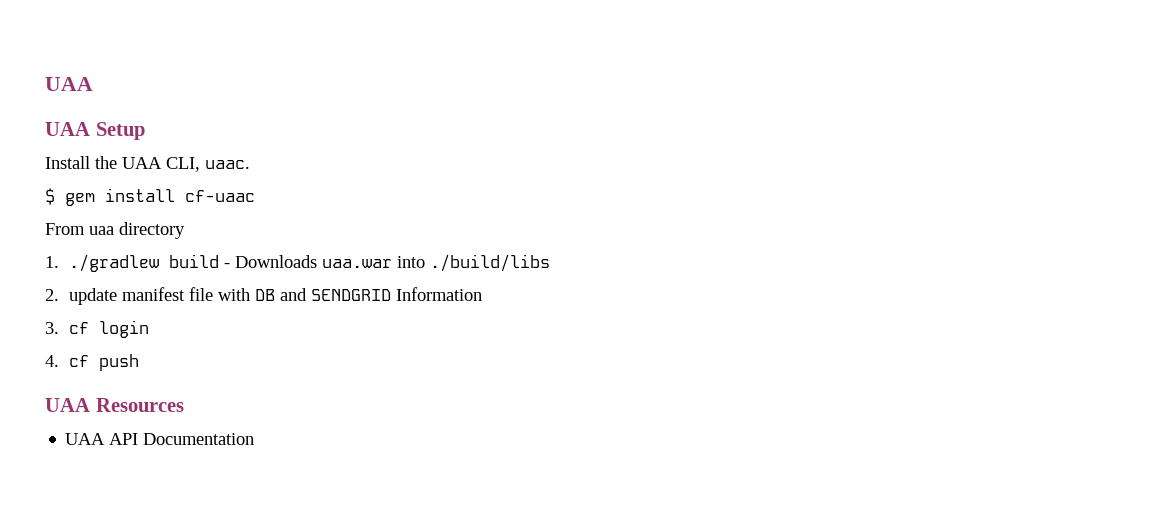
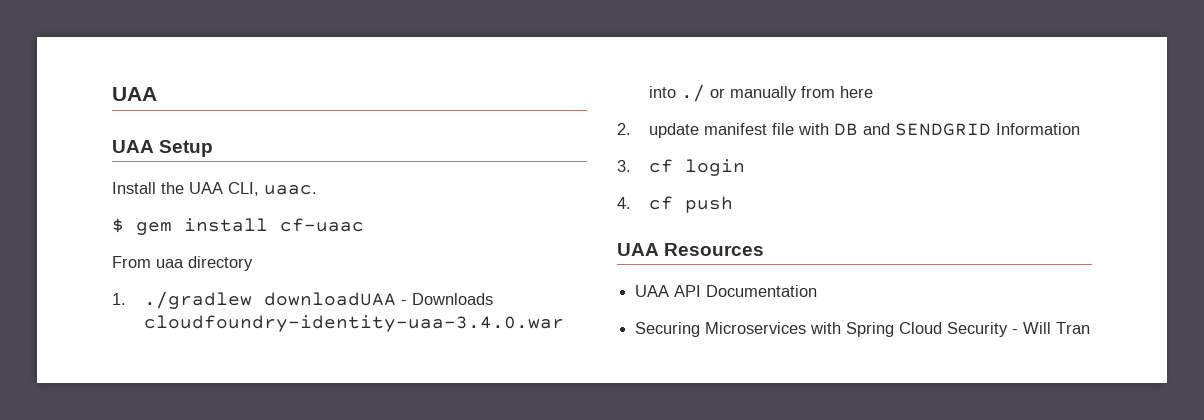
- 1. ./gradlew build - Downloads uaa.war into ./build/libs
+ 1. ./gradlew downloadUAA - Downloads cloudfoundry-identity-uaa-3.4.0.war into ./ or manually from here
+ Securing Microservices with Spring Cloud Security - Will Tran

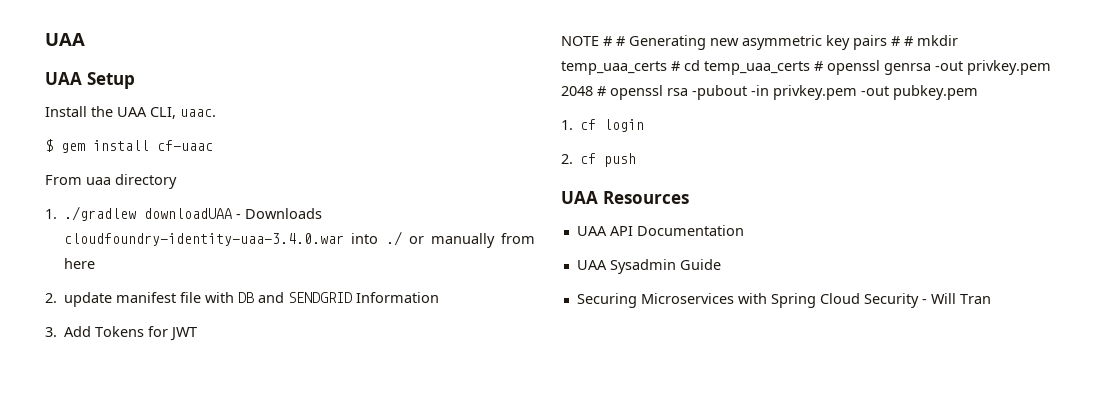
- 3. cf login
+ 3. Add Tokens for JWT
+ NOTE # # Generating new asymmetric key pairs # # mkdir temp_uaa_certs # cd temp_uaa_certs # openssl genrsa -out privkey.pem 2048 # openssl rsa -pubout -in privkey.pem -out pubkey.pem
+ 1. cf login
- 4. cf push
+ 2. cf push
+ UAA Sysadmin Guide

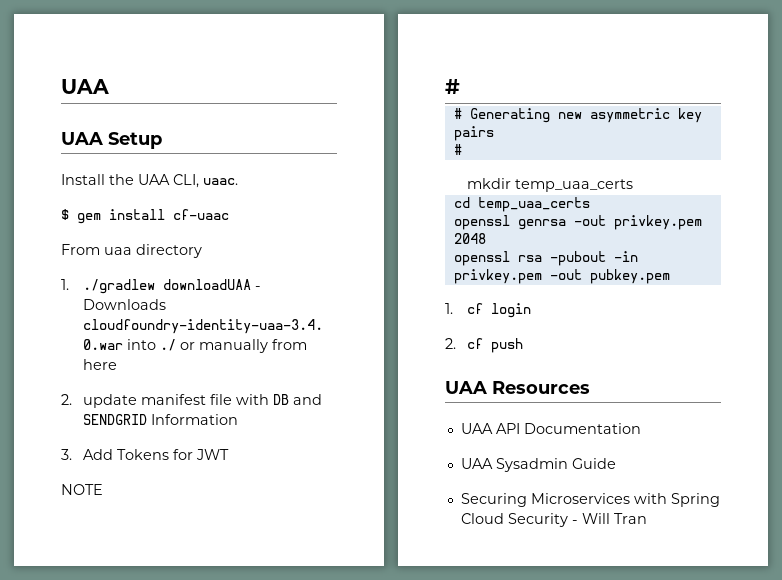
- NOTE # # Generating new asymmetric key pairs # # mkdir temp_uaa_certs # cd temp_uaa_certs # openssl genrsa -out privkey.pem 2048 # openssl rsa -pubout -in privkey.pem -out pubkey.pem
+ NOTE
+ #
+ # Generating new asymmetric key pairs
+ #
+ mkdir temp_uaa_certs
+ cd temp_uaa_certs
+ openssl genrsa -out privkey.pem 2048
+ openssl rsa -pubout -in privkey.pem -out pubkey.pem

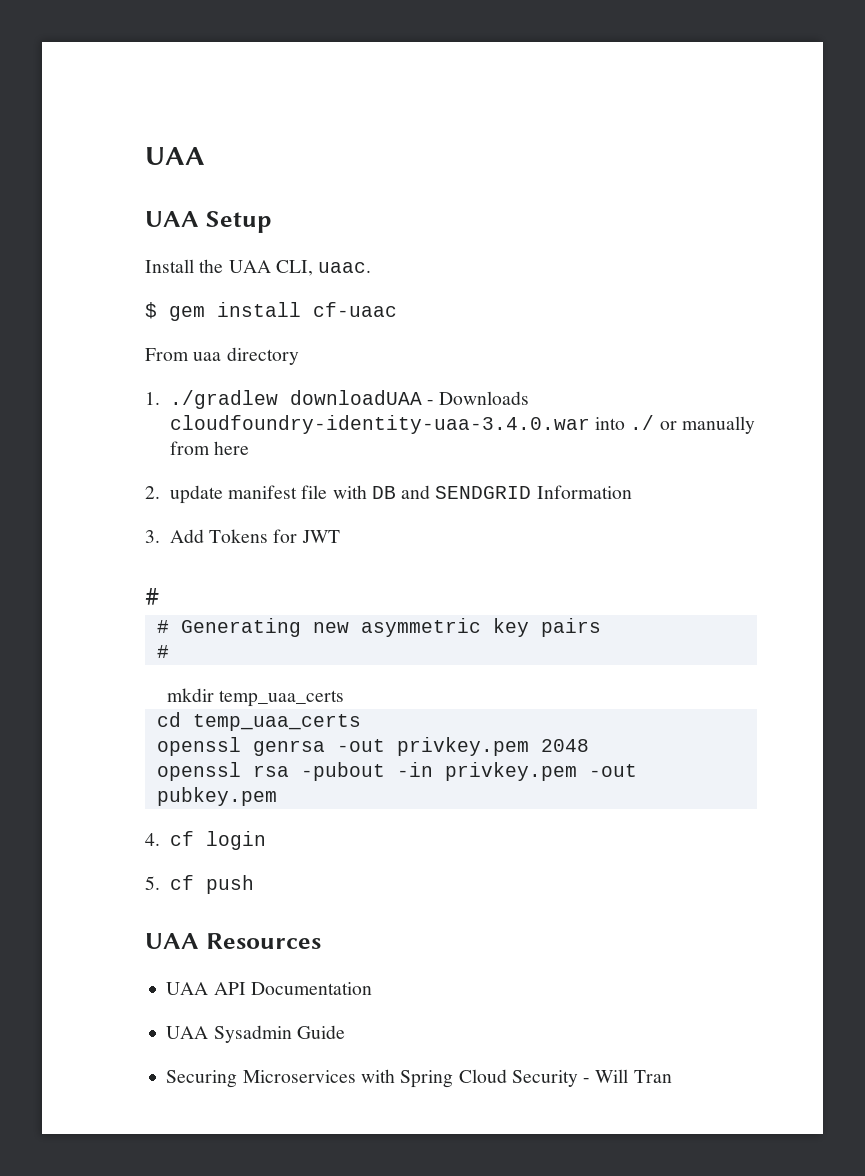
- NOTE
- 1. cf login
+ 4. cf login
- 2. cf push
+ 5. cf push

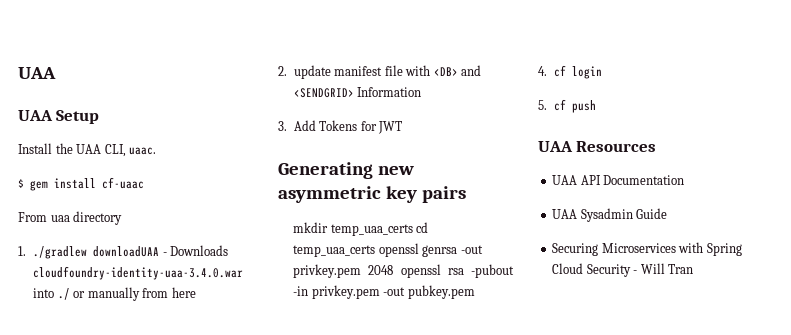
- 2. update manifest file with DB and SENDGRID Information
+ 2. update manifest file with <DB> and <SENDGRID> Information
  3. Add Tokens for JWT
- #
- # Generating new asymmetric key pairs
- #
+ Generating new asymmetric key pairs
- mkdir temp_uaa_certs
- cd temp_uaa_certs
- openssl genrsa -out privkey.pem 2048
- openssl rsa -pubout -in privkey.pem -out pubkey.pem
+ mkdir temp_uaa_certs cd temp_uaa_certs openssl genrsa -out privkey.pem 2048 openssl rsa -pubout -in privkey.pem -out pubkey.pem

